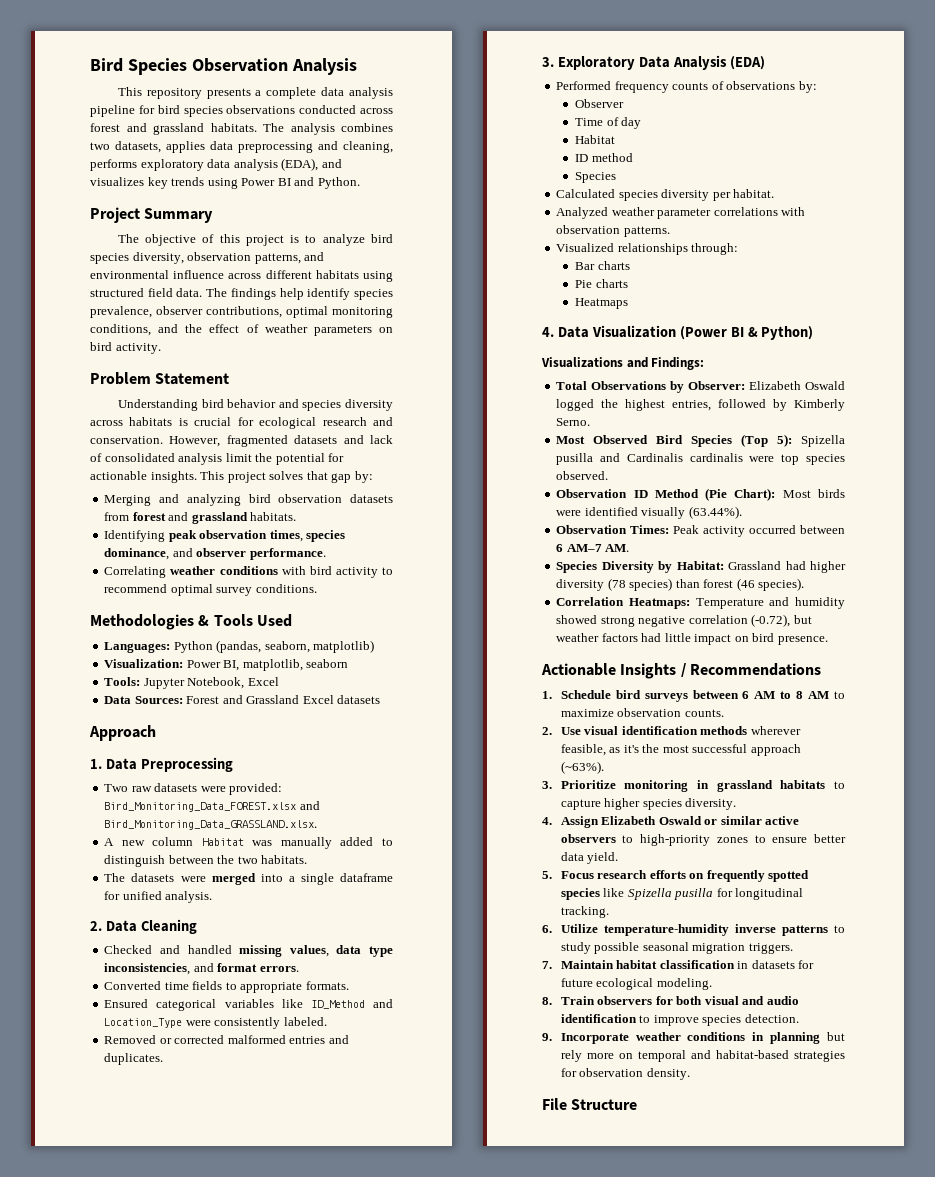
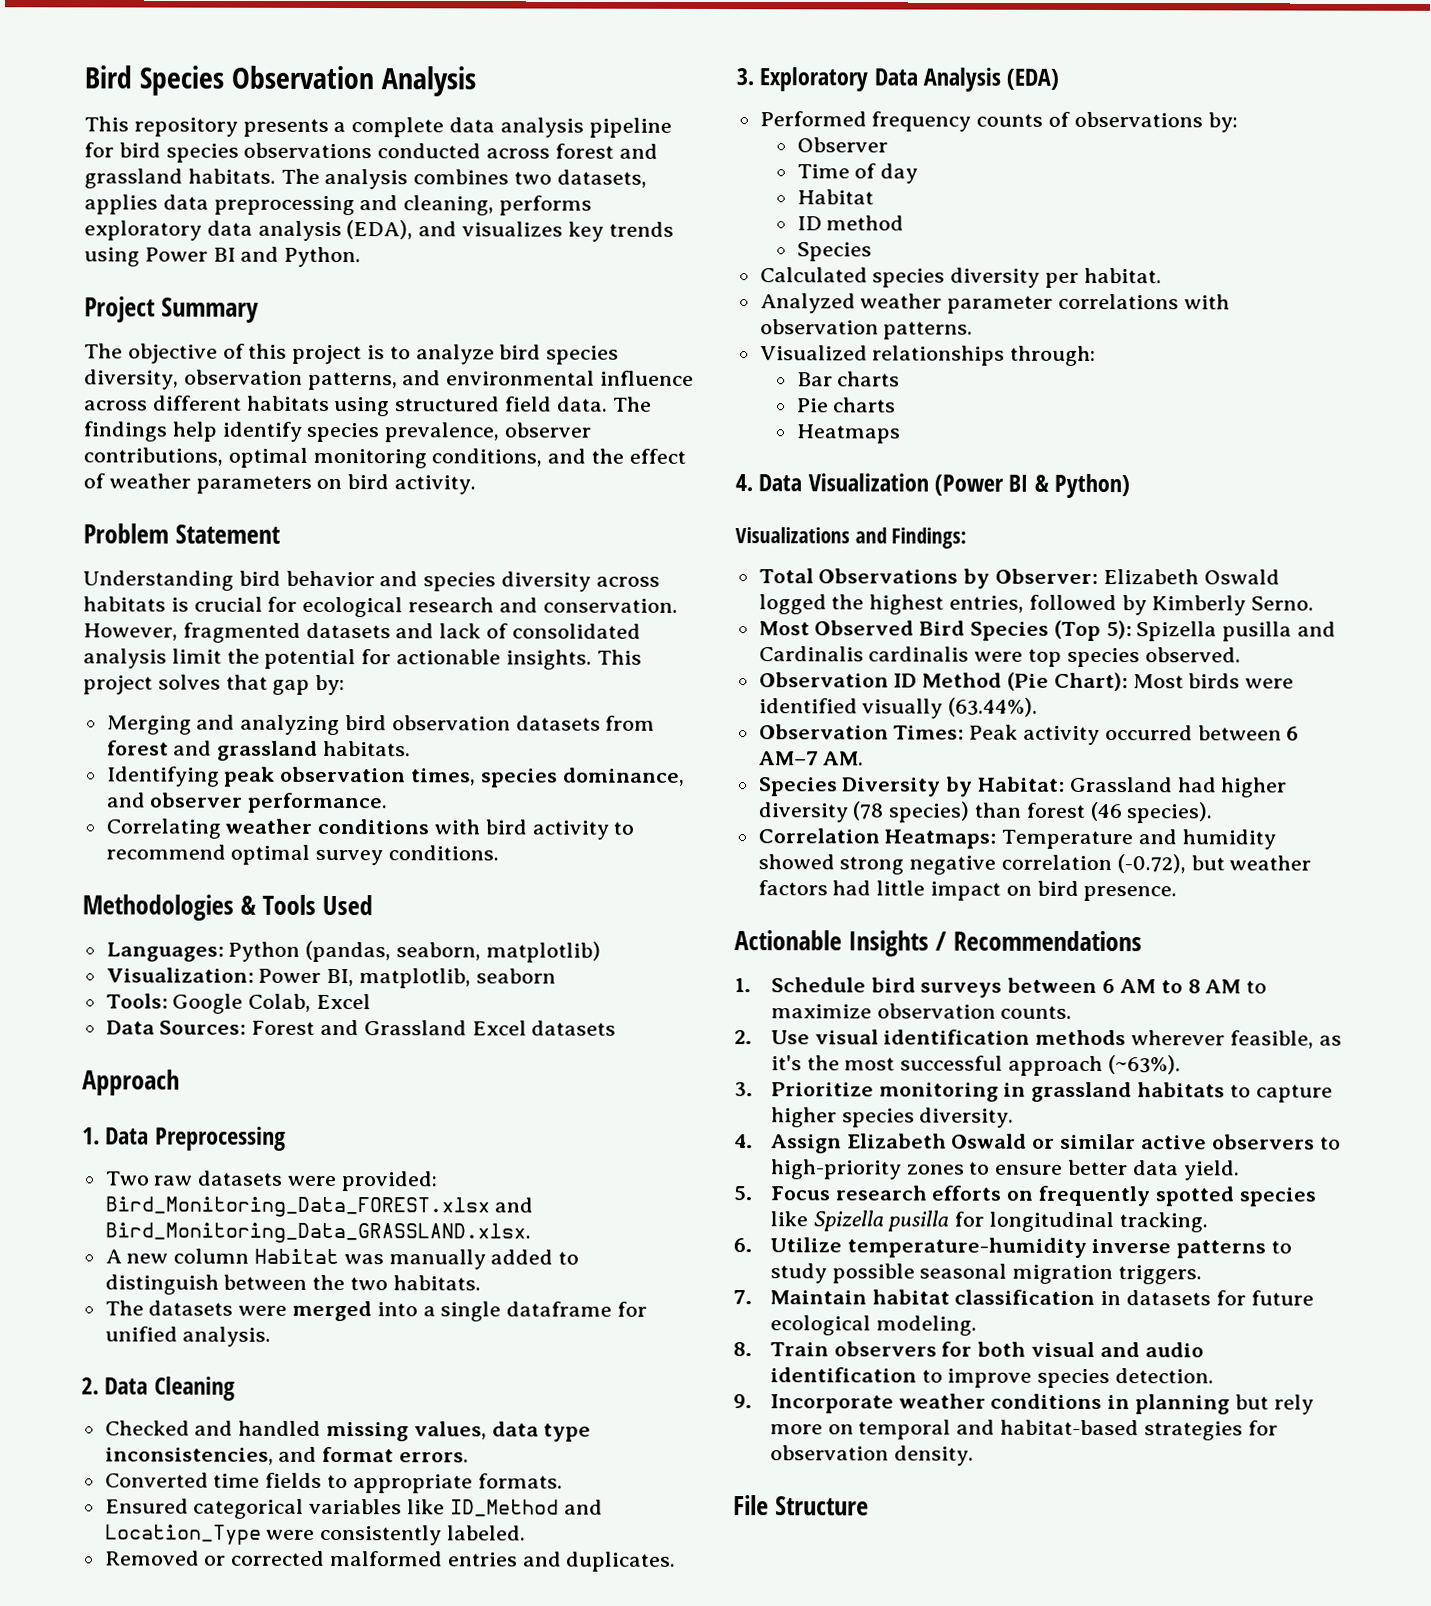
- Tools: Jupyter Notebook, Excel
+ Tools: Google Colab, Excel

